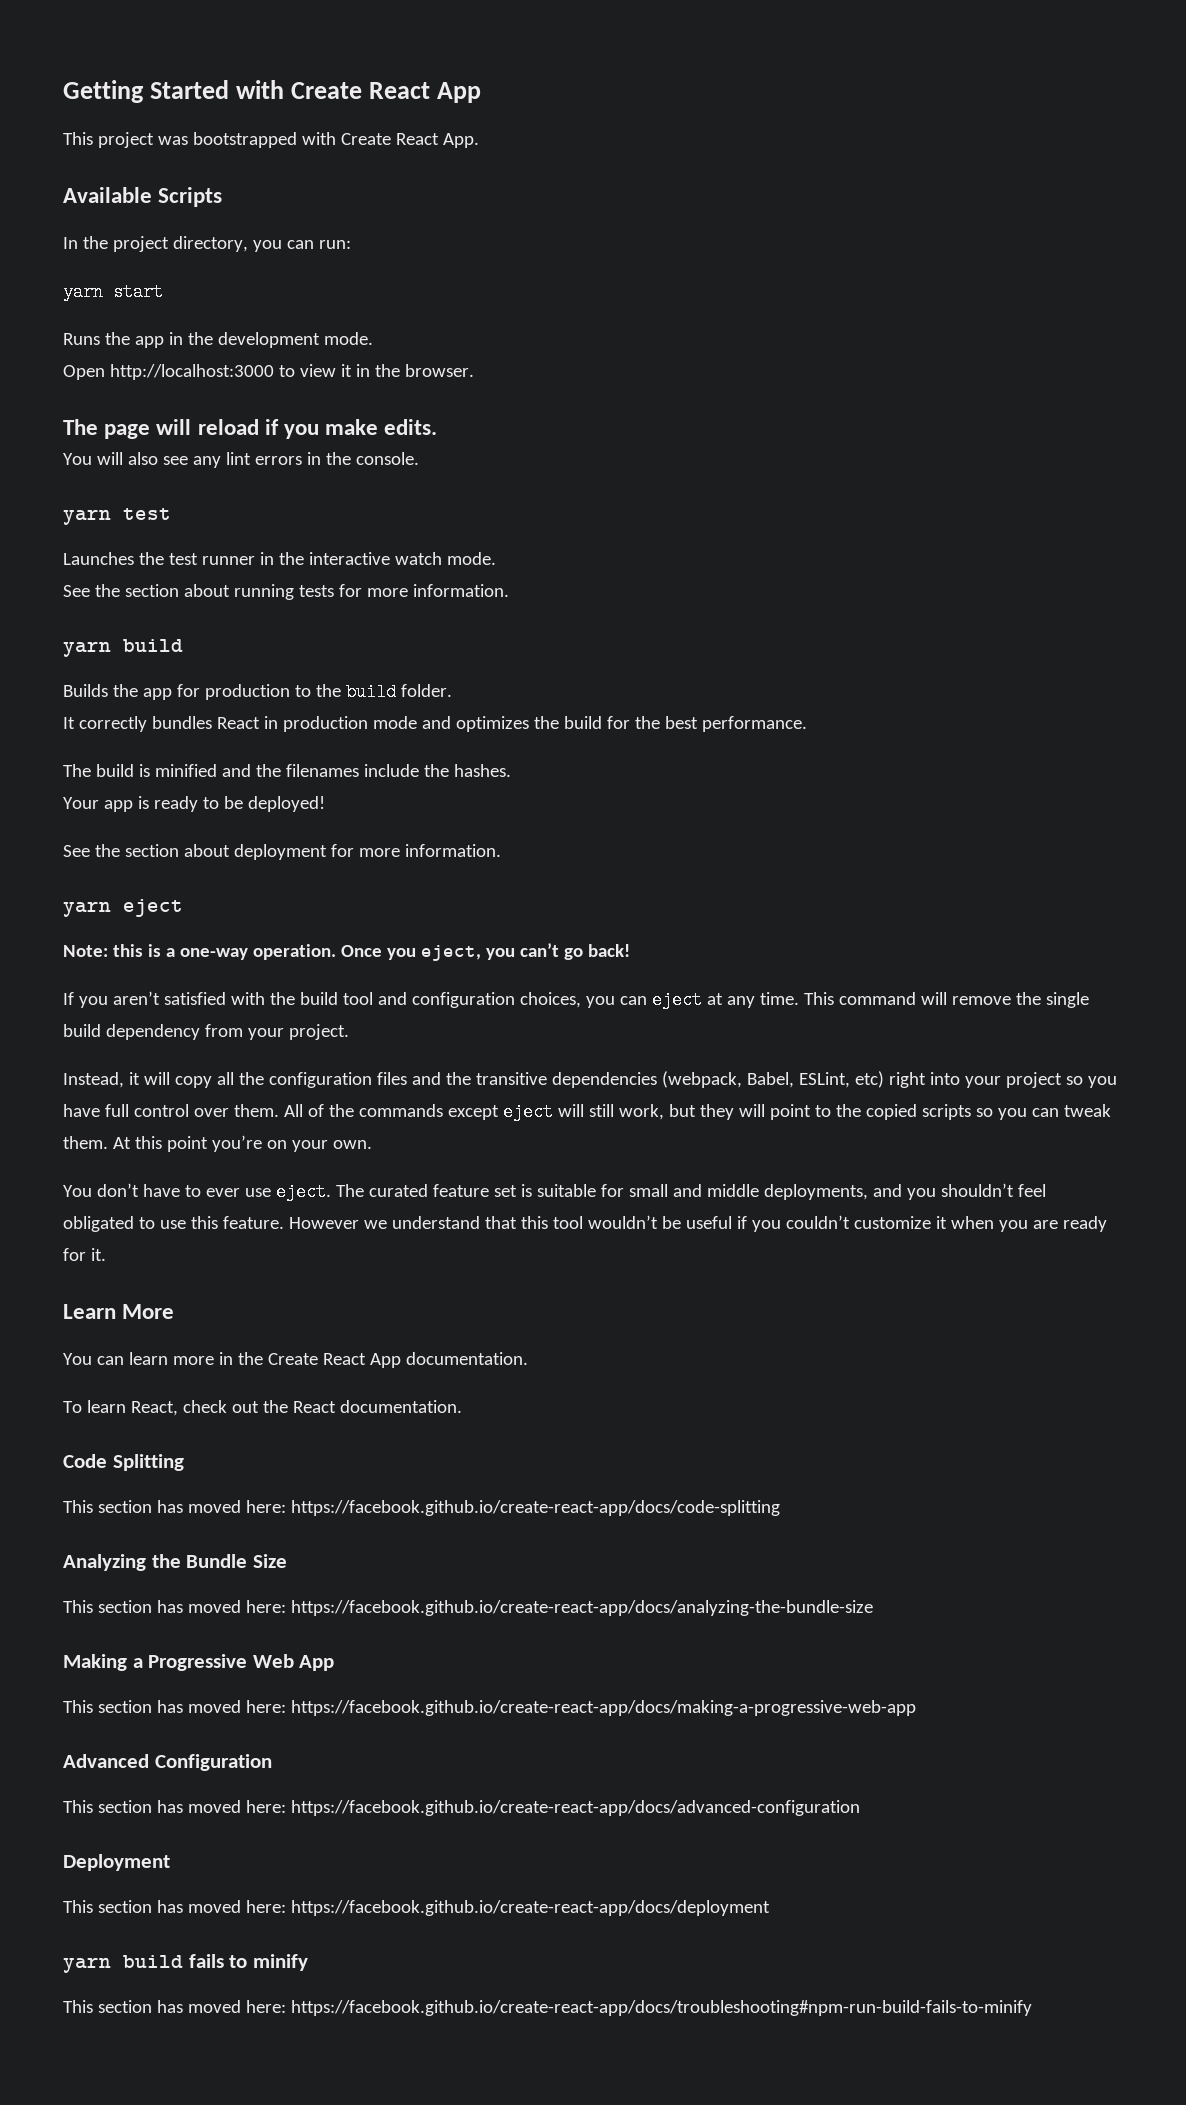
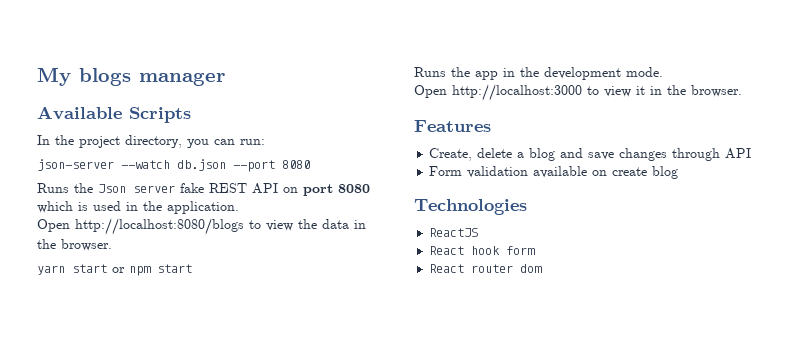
- Getting Started with Create React App
- This project was bootstrapped with Create React App.
+ My blogs manager
+ json-server --watch db.json --port 8080
+ Runs the Json server fake REST API on port 8080 which is used in the application.
+ Open http://localhost:8080/blogs to view the data in the browser.
- yarn start
+ yarn start or npm start
- The page will reload if you make edits.
- You will also see any lint errors in the console.
- yarn test
- Launches the test runner in the interactive watch mode.
- See the section about running tests for more information.
- yarn build
- Builds the app for production to the build folder.
- It correctly bundles React in production mode and optimizes the build for the best performance.
- The build is minified and the filenames include the hashes.
- Your app is ready to be deployed!
- See the section about deployment for more information.
- yarn eject
- Note: this is a one-way operation. Once you eject, you can’t go back!
- If you aren’t satisfied with the build tool and configuration choices, you can eject at any time. This command will remove the single build dependency from your project.
- Instead, it will copy all the configuration files and the transitive dependencies (webpack, Babel, ESLint, etc) right into your project so you have full control over them. All of the commands except eject will still work, but they will point to the copied scripts so you can tweak them. At this point you’re on your own.
- You don’t have to ever use eject. The curated feature set is suitable for small and middle deployments, and you shouldn’t feel obligated to use this feature. However we understand that this tool wouldn’t be useful if you couldn’t customize it when you are ready for it.
- Learn More
- You can learn more in the Create React App documentation.
- To learn React, check out the React documentation.
- Code Splitting
- This section has moved here: https://facebook.github.io/create-react-app/docs/code-splitting
- Analyzing the Bundle Size
- This section has moved here: https://facebook.github.io/create-react-app/docs/analyzing-the-bundle-size
- Making a Progressive Web App
- This section has moved here: https://facebook.github.io/create-react-app/docs/making-a-progressive-web-app
- Advanced Configuration
- This section has moved here: https://facebook.github.io/create-react-app/docs/advanced-configuration
- Deployment
- This section has moved here: https://facebook.github.io/create-react-app/docs/deployment
- yarn build fails to minify
- This section has moved here: https://facebook.github.io/create-react-app/docs/troubleshooting#npm-run-build-fails-to-minify
+ Features
+ Create, delete a blog and save changes through API
+ Form validation available on create blog
+ Technologies
+ ReactJS
+ React hook form
+ React router dom

